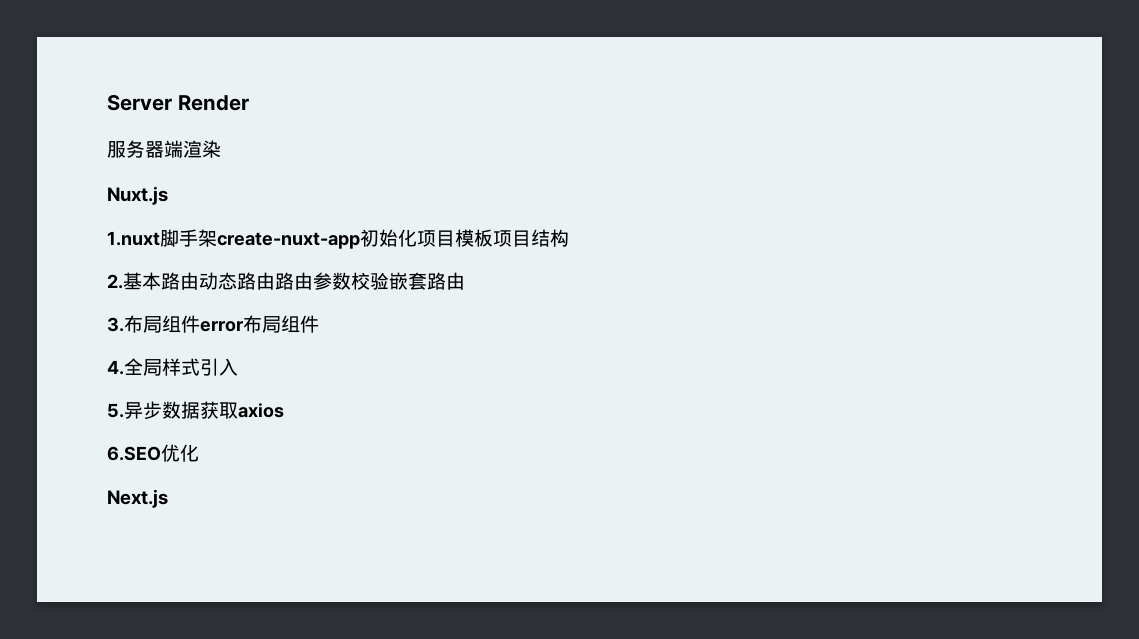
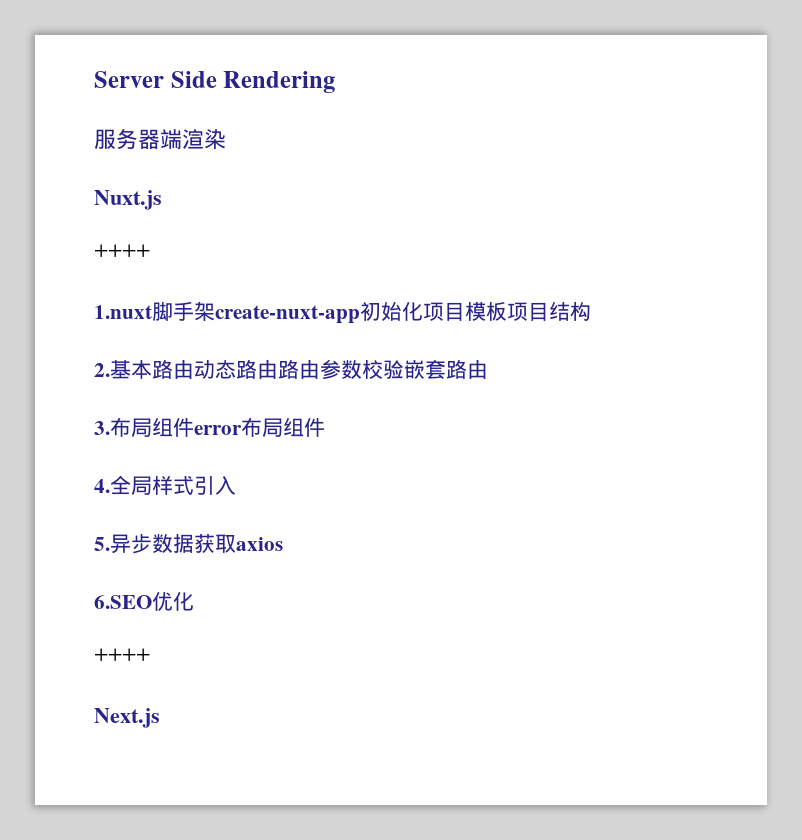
- Server Render
+ Server Side Rendering
  Nuxt.js
+ ++++
  6.SEO优化
+ ++++

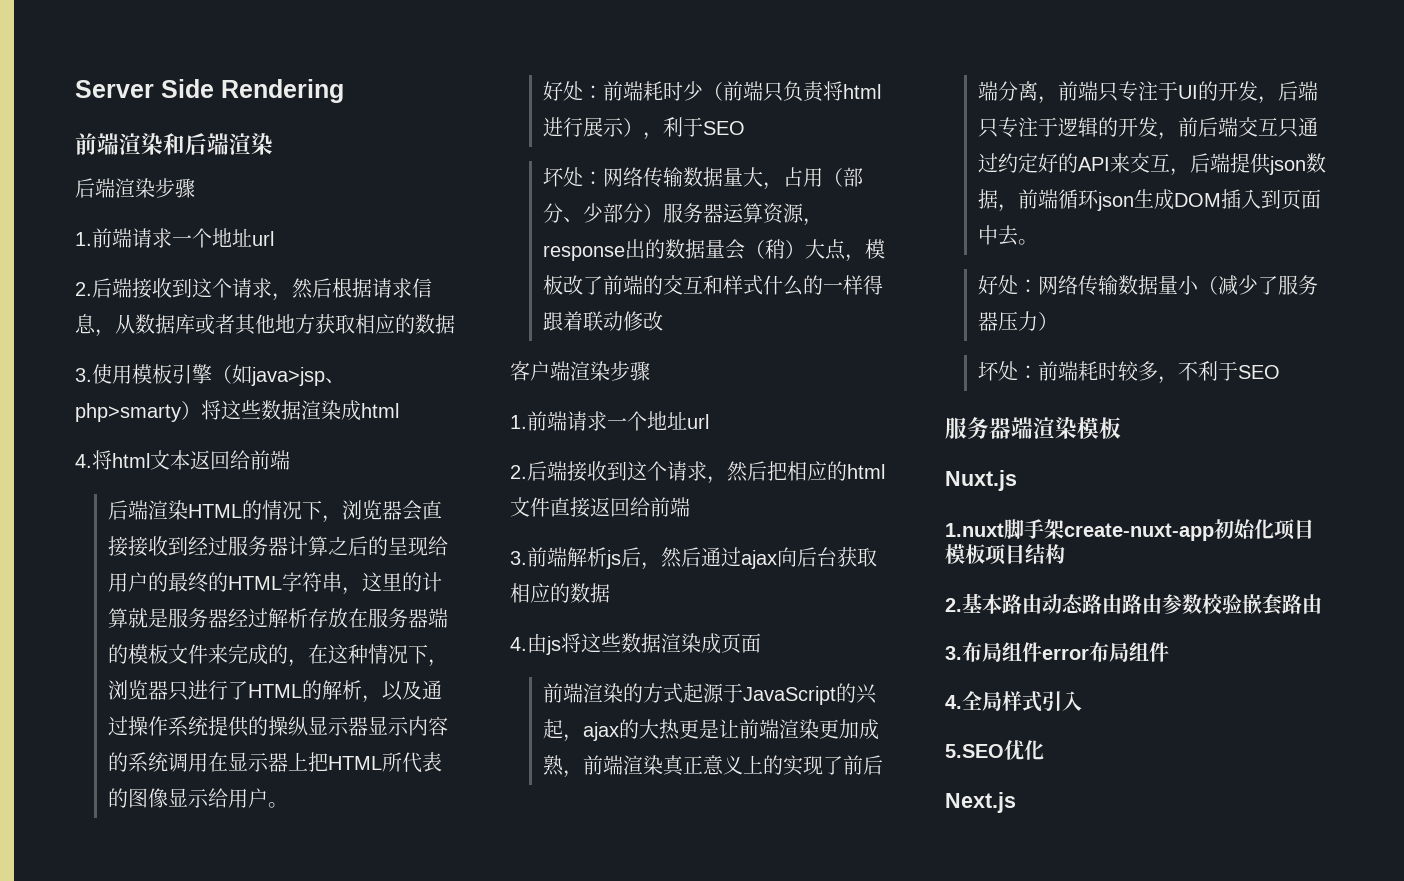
+ 前端渲染和后端渲染
+ 后端渲染步骤
+ 1.前端请求一个地址url
+ 2.后端接收到这个请求，然后根据请求信息，从数据库或者其他地方获取相应的数据
+ 3.使用模板引擎（如java>jsp、php>smarty）将这些数据渲染成html
+ 4.将html文本返回给前端
+ 后端渲染HTML的情况下，浏览器会直接接收到经过服务器计算之后的呈现给用户的最终的HTML字符串，这里的计算就是服务器经过解析存放在服务器端的模板文件来完成的，在这种情况下，浏览器只进行了HTML的解析，以及通过操作系统提供的操纵显示器显示内容的系统调用在显示器上把HTML所代表的图像显示给用户。
+ 好处：前端耗时少（前端只负责将html进行展示），利于SEO
+ 坏处：网络传输数据量大，占用（部分、少部分）服务器运算资源，response出的数据量会（稍）大点，模板改了前端的交互和样式什么的一样得跟着联动修改
+ 客户端渲染步骤
+ 1.前端请求一个地址url
+ 2.后端接收到这个请求，然后把相应的html文件直接返回给前端
+ 3.前端解析js后，然后通过ajax向后台获取相应的数据
+ 4.由js将这些数据渲染成页面
+ 前端渲染的方式起源于JavaScript的兴起，ajax的大热更是让前端渲染更加成熟，前端渲染真正意义上的实现了前后端分离，前端只专注于UI的开发，后端只专注于逻辑的开发，前后端交互只通过约定好的API来交互，后端提供json数据，前端循环json生成DOM插入到页面中去。
+ 好处：网络传输数据量小（减少了服务器压力）
+ 坏处：前端耗时较多，不利于SEO
- 服务器端渲染
+ 服务器端渲染模板
  Nuxt.js
- ++++
- 5.异步数据获取axios
- 6.SEO优化
- ++++
+ 5.SEO优化

